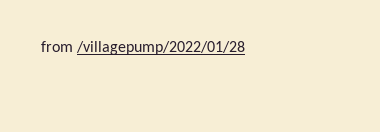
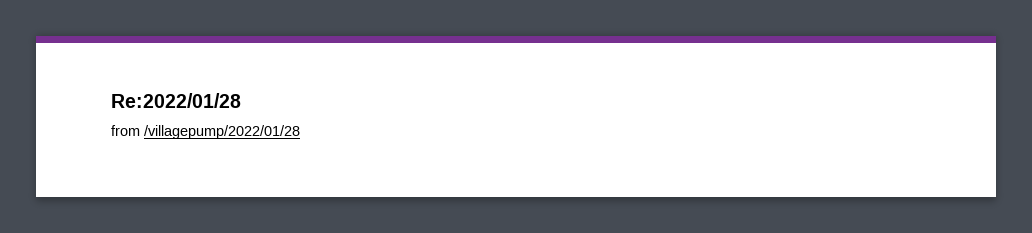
+ Re:2022/01/28

